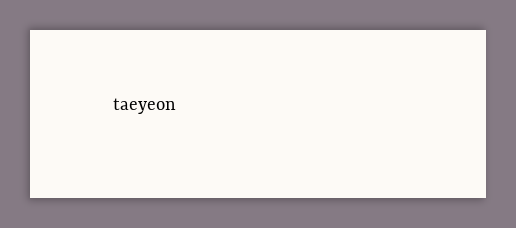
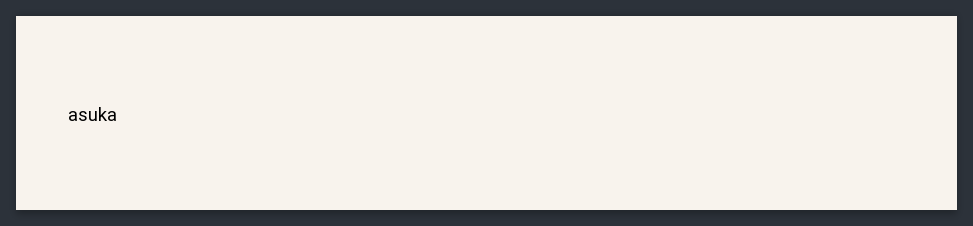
- taeyeon
+ asuka

